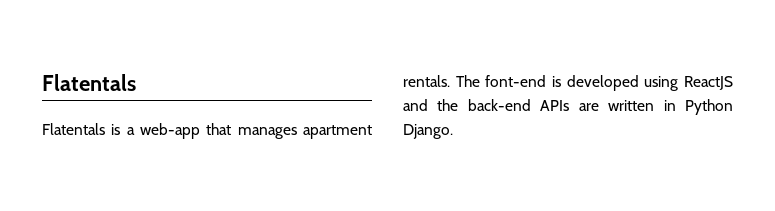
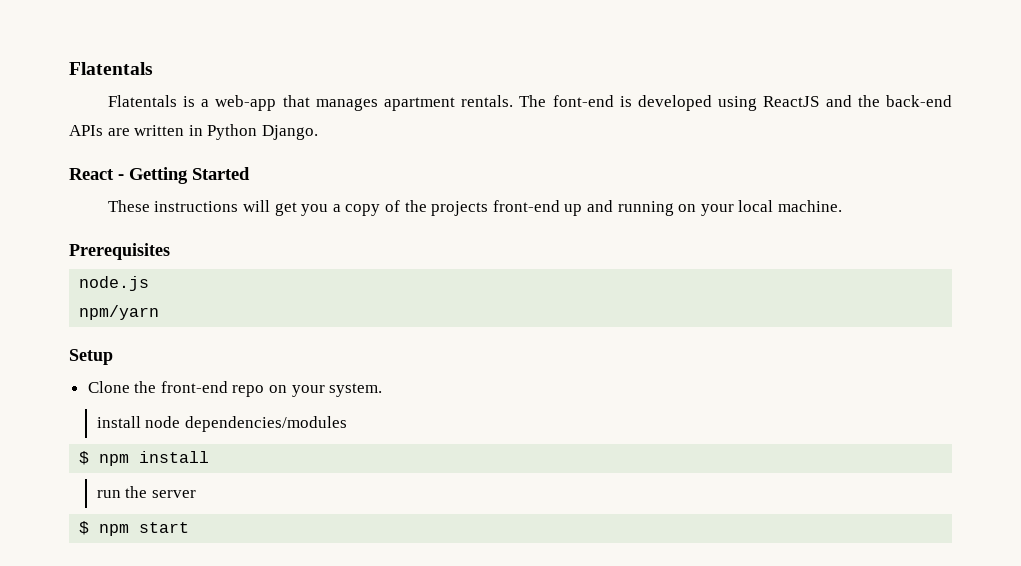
+ React - Getting Started
+ These instructions will get you a copy of the projects front-end up and running on your local machine.
+ Prerequisites
+ node.js
+ npm/yarn
+ Setup
+ Clone the front-end repo on your system.
+ install node dependencies/modules
+ $ npm install
+ run the server
+ $ npm start

